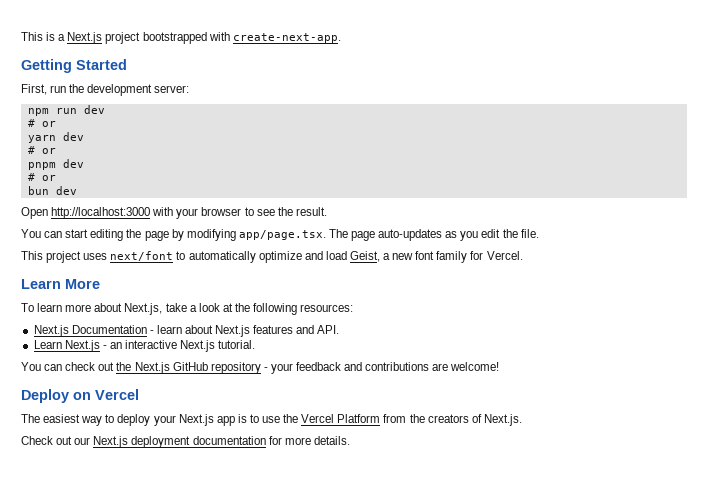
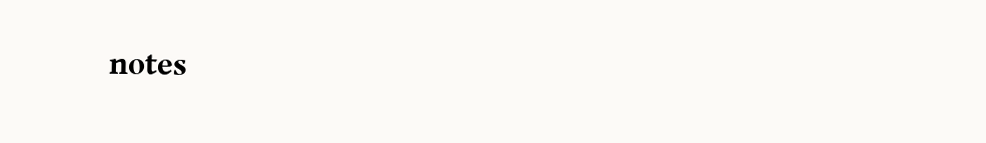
- This is a Next.js project bootstrapped with create-next-app.
- Getting Started
- First, run the development server:
- npm run dev
- # or
- yarn dev
- # or
- pnpm dev
- # or
- bun dev
- Open http://localhost:3000 with your browser to see the result.
- You can start editing the page by modifying app/page.tsx. The page auto-updates as you edit the file.
- This project uses next/font to automatically optimize and load Geist, a new font family for Vercel.
- Learn More
- To learn more about Next.js, take a look at the following resources:
- Next.js Documentation - learn about Next.js features and API.
- Learn Next.js - an interactive Next.js tutorial.
- You can check out the Next.js GitHub repository - your feedback and contributions are welcome!
- Deploy on Vercel
- The easiest way to deploy your Next.js app is to use the Vercel Platform from the creators of Next.js.
- Check out our Next.js deployment documentation for more details.
+ notes

